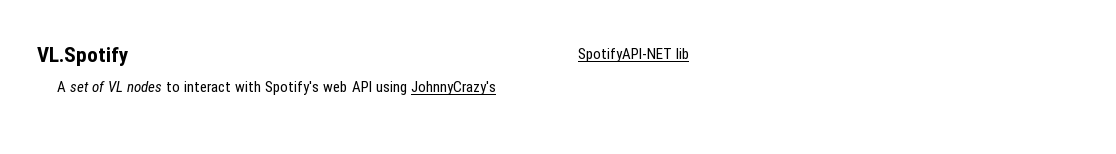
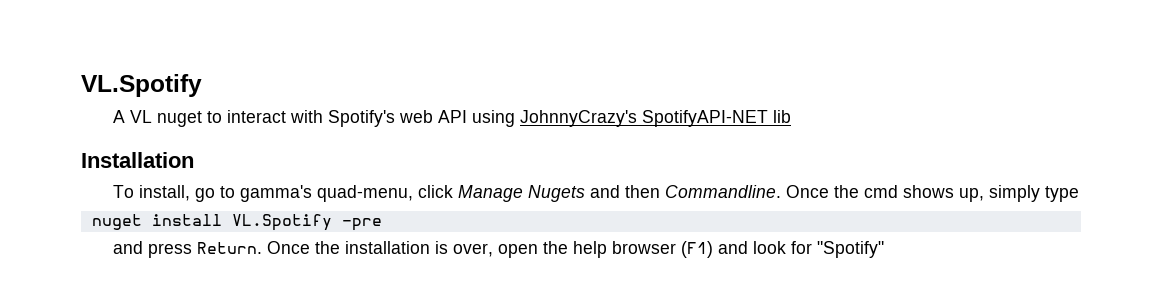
- A set of VL nodes to interact with Spotify's web API using JohnnyCrazy's SpotifyAPI-NET lib
+ A VL nuget to interact with Spotify's web API using JohnnyCrazy's SpotifyAPI-NET lib
+ Installation
+ To install, go to gamma's quad-menu, click Manage Nugets and then Commandline. Once the cmd shows up, simply type
+ nuget install VL.Spotify -pre
+ and press Return. Once the installation is over, open the help browser (F1) and look for "Spotify"

